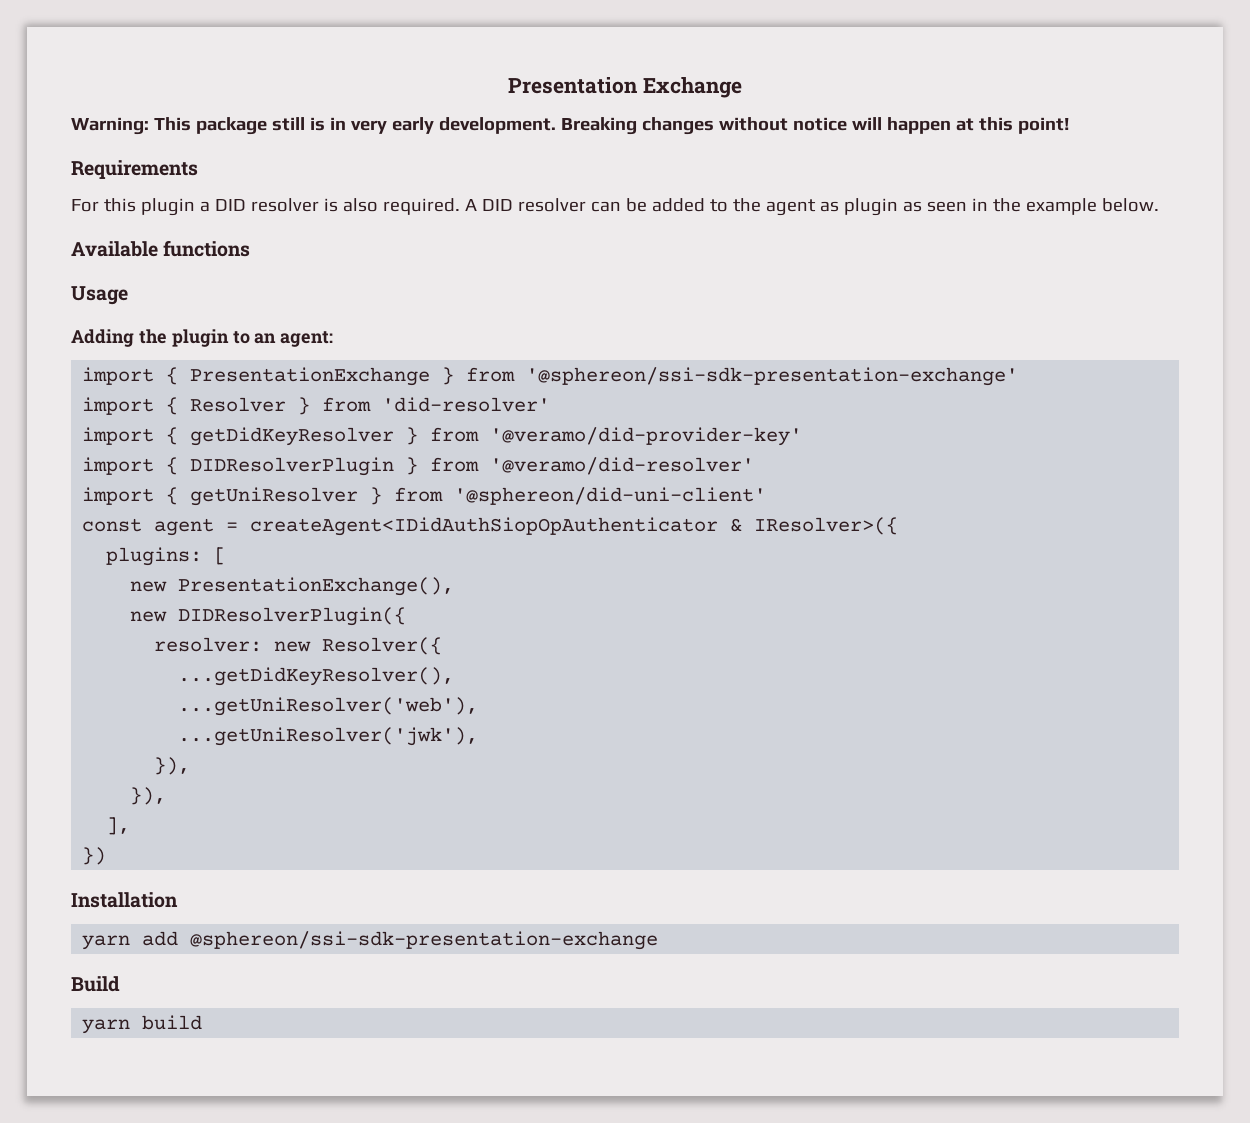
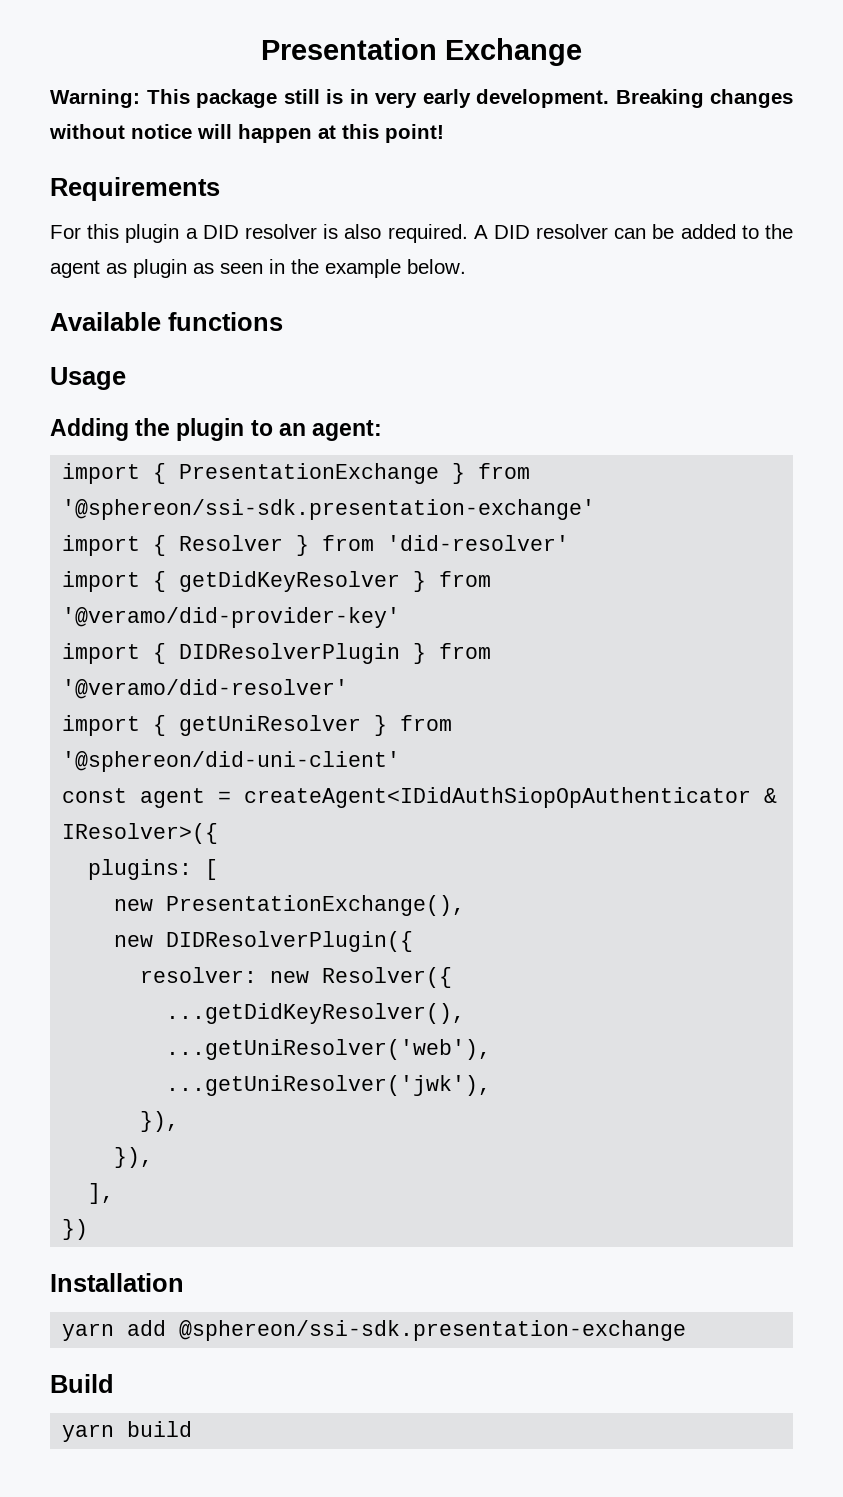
- import { PresentationExchange } from '@sphereon/ssi-sdk-presentation-exchange'
+ import { PresentationExchange } from '@sphereon/ssi-sdk.presentation-exchange'
- yarn add @sphereon/ssi-sdk-presentation-exchange
+ yarn add @sphereon/ssi-sdk.presentation-exchange

